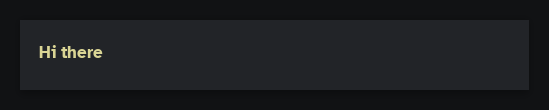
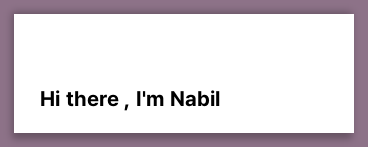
- Hi there
+ Hi there , I'm Nabil

